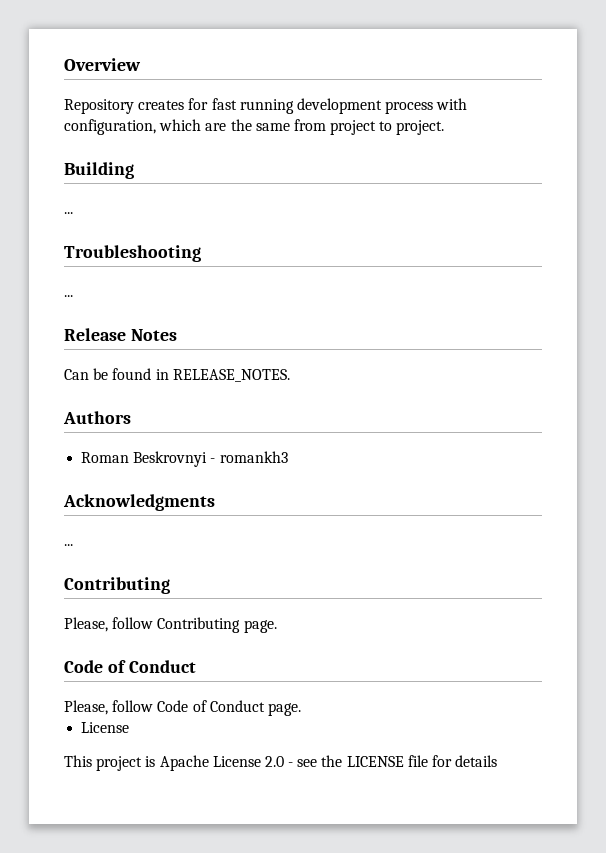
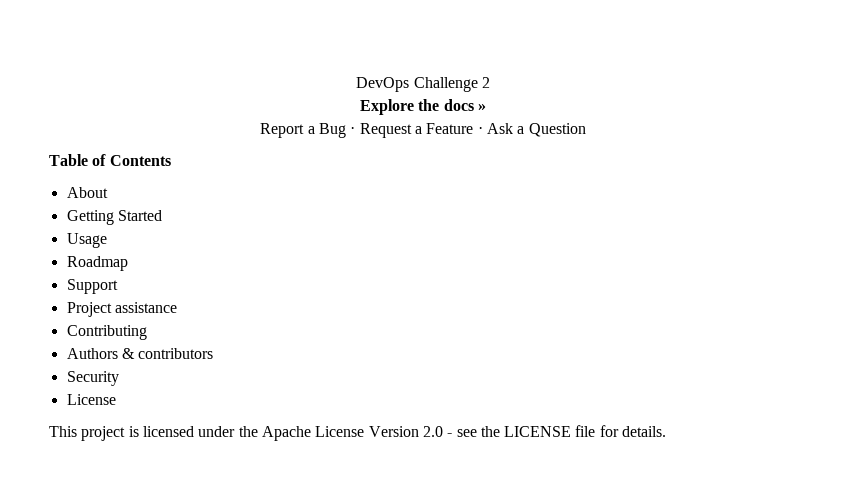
- Overview
- Repository creates for fast running development process with configuration, which are the same from project to project.
- Building
- ...
- Troubleshooting
- ...
- Release Notes
- Can be found in RELEASE_NOTES.
- Authors
- Roman Beskrovnyi - romankh3
- Acknowledgments
- ...
+ DevOps Challenge 2
+ Explore the docs »
+ Report a Bug · Request a Feature · Ask a Question
+ Table of Contents
+ About
+ Getting Started
+ Usage
+ Roadmap
+ Support
+ Project assistance
  Contributing
- Please, follow Contributing page.
- Code of Conduct
- Please, follow Code of Conduct page.
+ Authors & contributors
+ Security
- This project is Apache License 2.0 - see the LICENSE file for details
+ This project is licensed under the Apache License Version 2.0 - see the LICENSE file for details.

